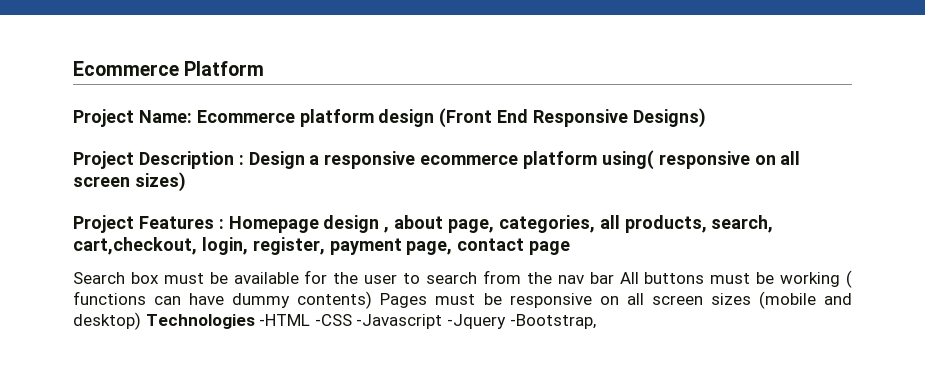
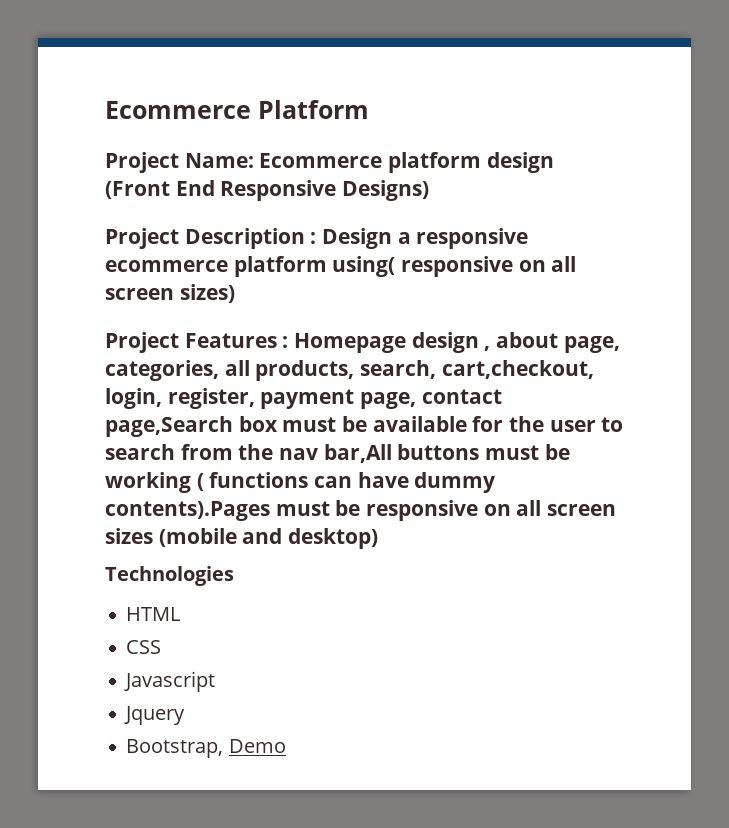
- Project Features : Homepage design , about page, categories, all products, search, cart,checkout, login, register, payment page, contact page
- Search box must be available for the user to search from the nav bar All buttons must be working ( functions can have dummy contents) Pages must be responsive on all screen sizes (mobile and desktop) Technologies -HTML -CSS -Javascript -Jquery -Bootstrap,
+ Project Features : Homepage design , about page, categories, all products, search, cart,checkout, login, register, payment page, contact page,Search box must be available for the user to search from the nav bar,All buttons must be working ( functions can have dummy contents).Pages must be responsive on all screen sizes (mobile and desktop)
+ Technologies
+ HTML
+ CSS
+ Javascript
+ Jquery
+ Bootstrap, Demo

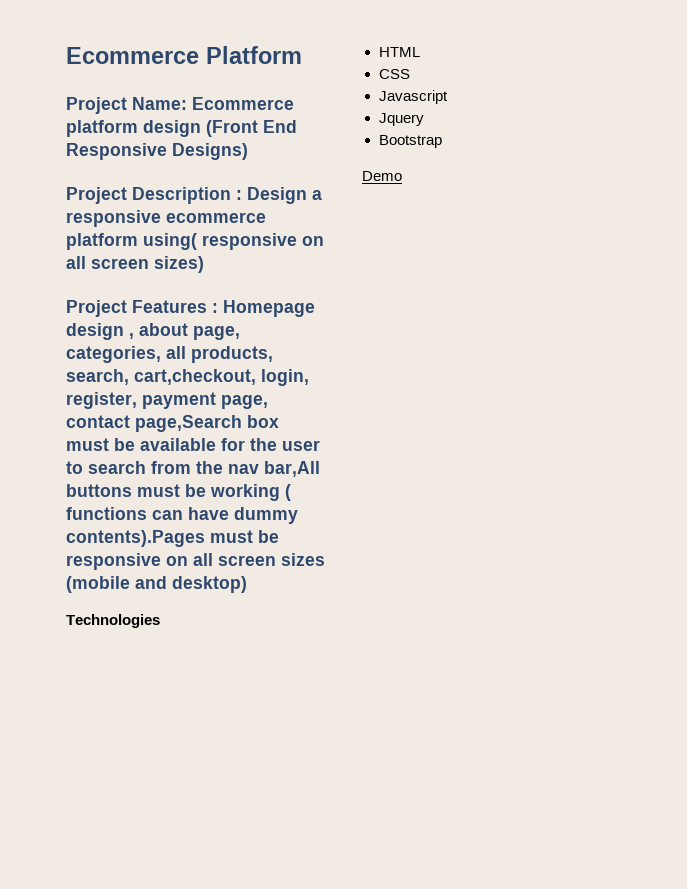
- Bootstrap, Demo
+ Bootstrap
+ Demo

